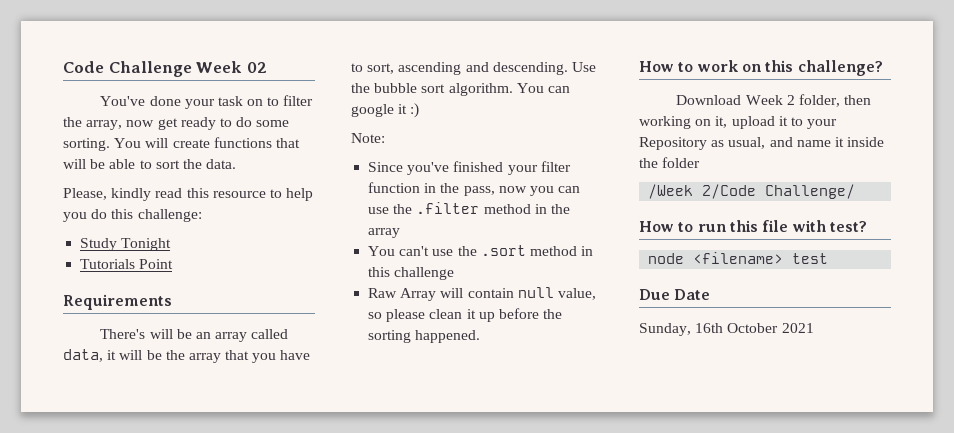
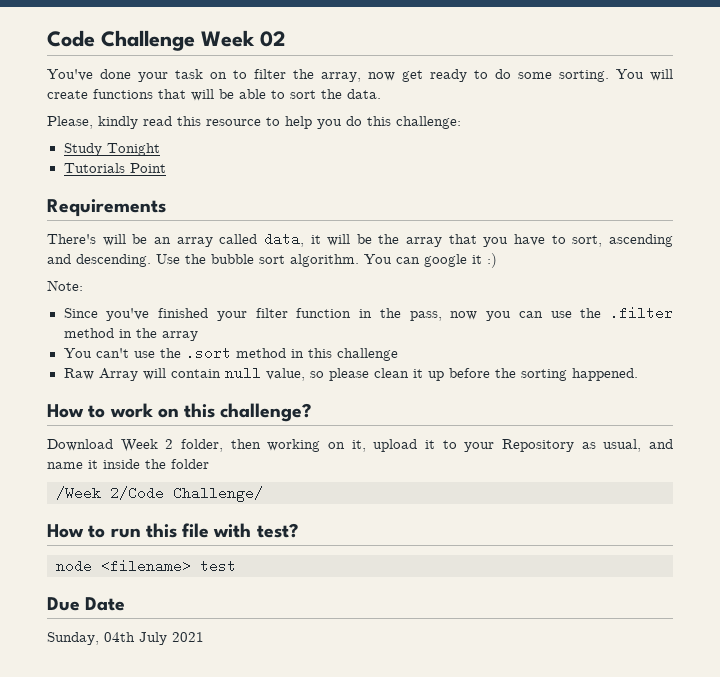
- Sunday, 16th October 2021
+ Sunday, 04th July 2021

